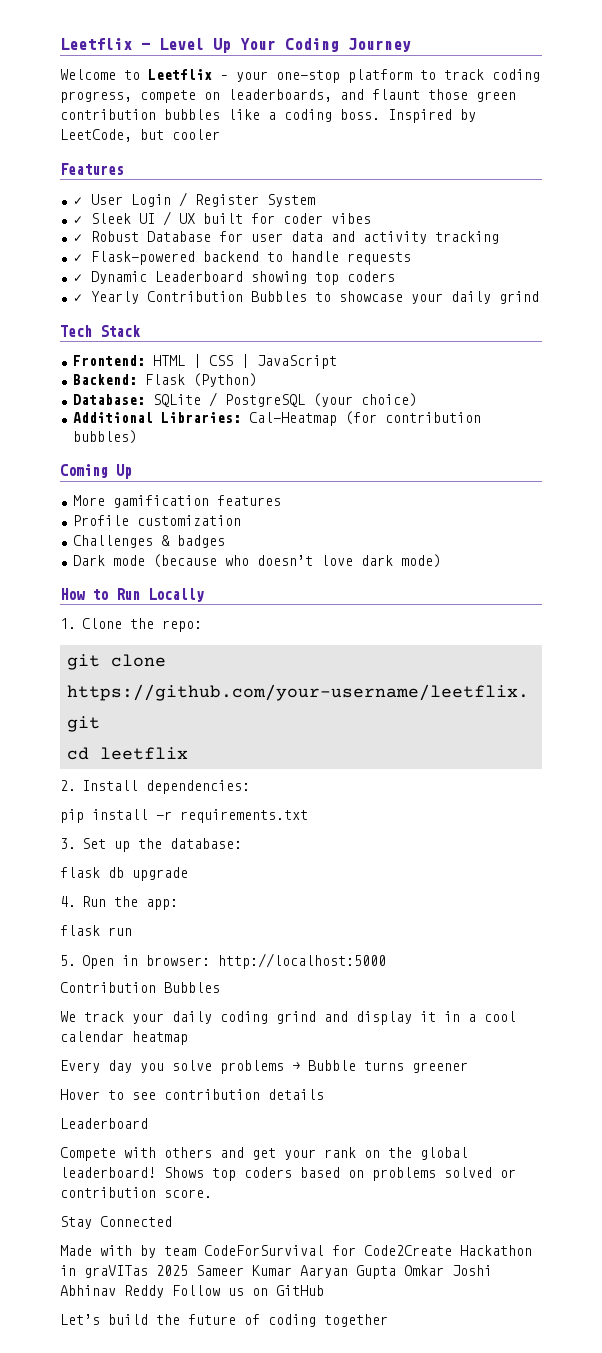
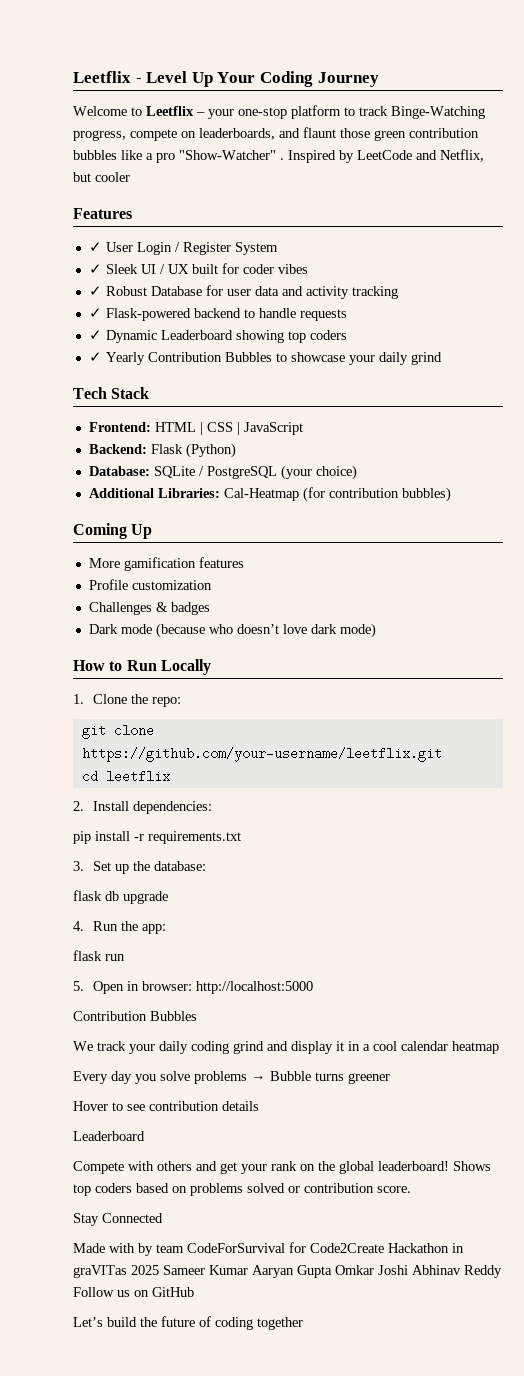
- Welcome to Leetflix – your one-stop platform to track coding progress, compete on leaderboards, and flaunt those green contribution bubbles like a coding boss. Inspired by LeetCode, but cooler
+ Welcome to Leetflix – your one-stop platform to track Binge-Watching progress, compete on leaderboards, and flaunt those green contribution bubbles like a pro "Show-Watcher" . Inspired by LeetCode and Netflix, but cooler

